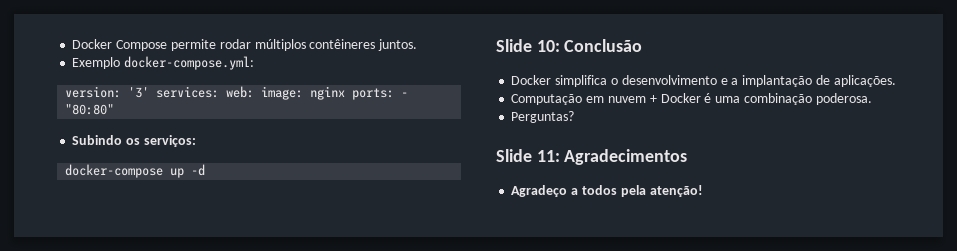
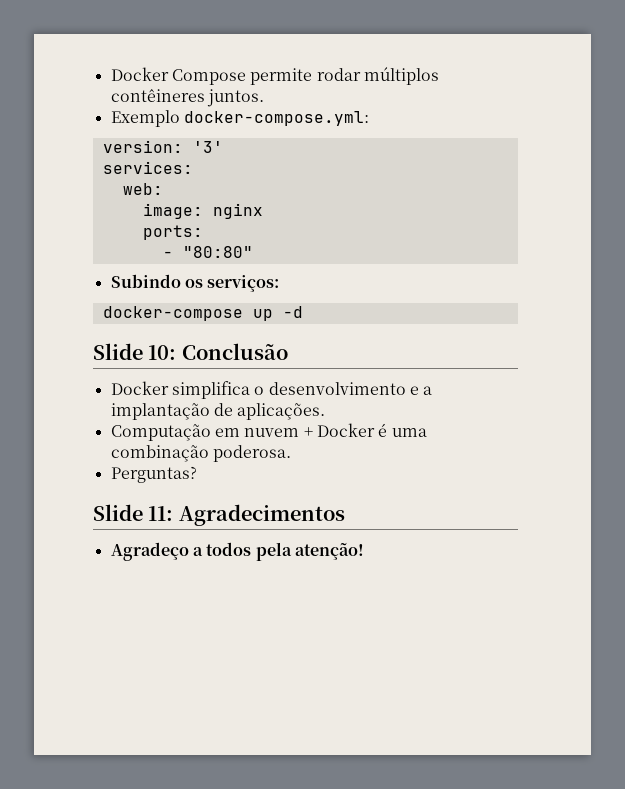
- version: '3' services: web: image: nginx ports: - "80:80"
+ version: '3'
+ services:
+ web:
+ image: nginx
+ ports:
+ - "80:80"

